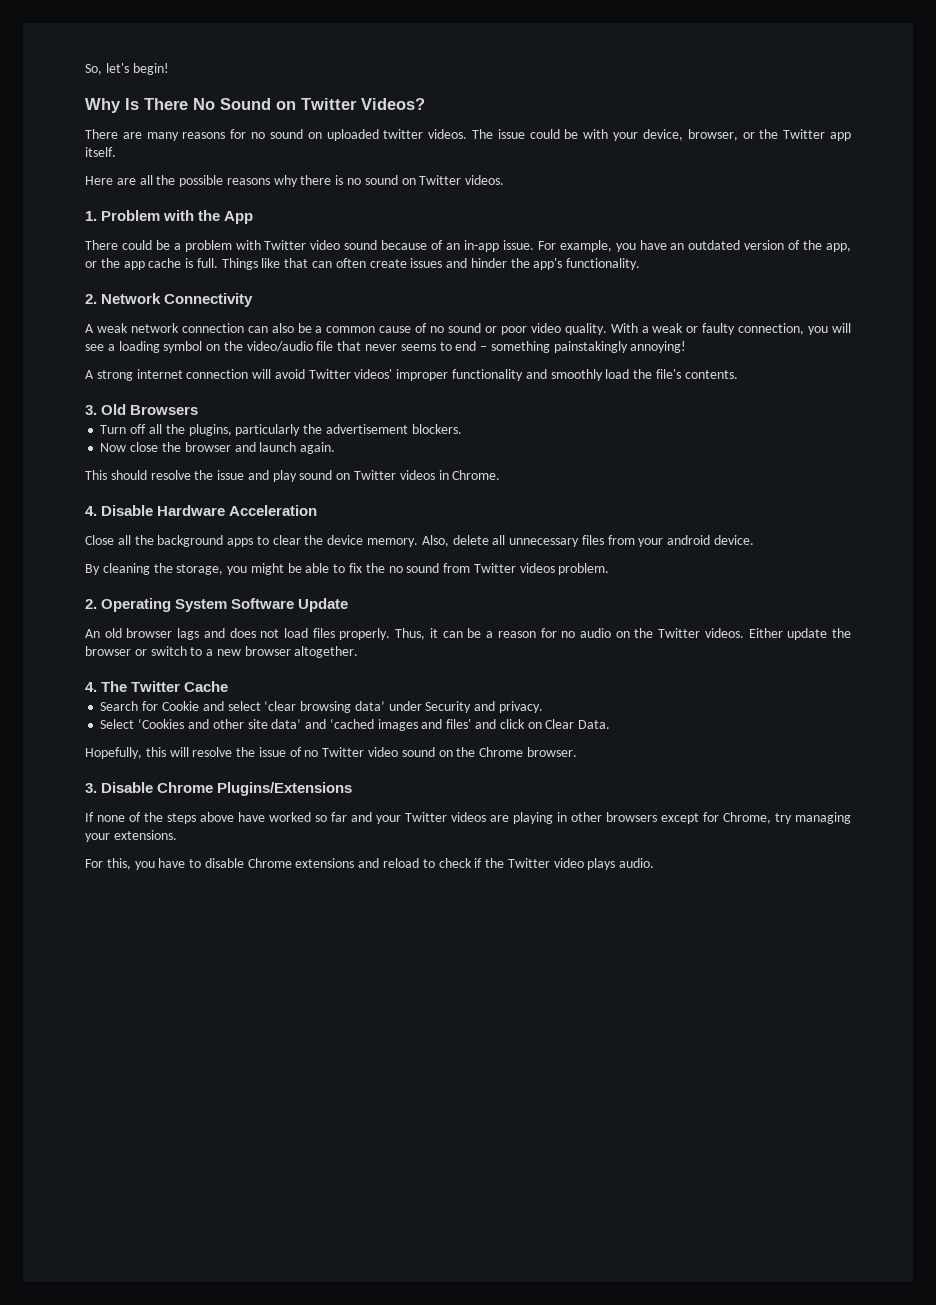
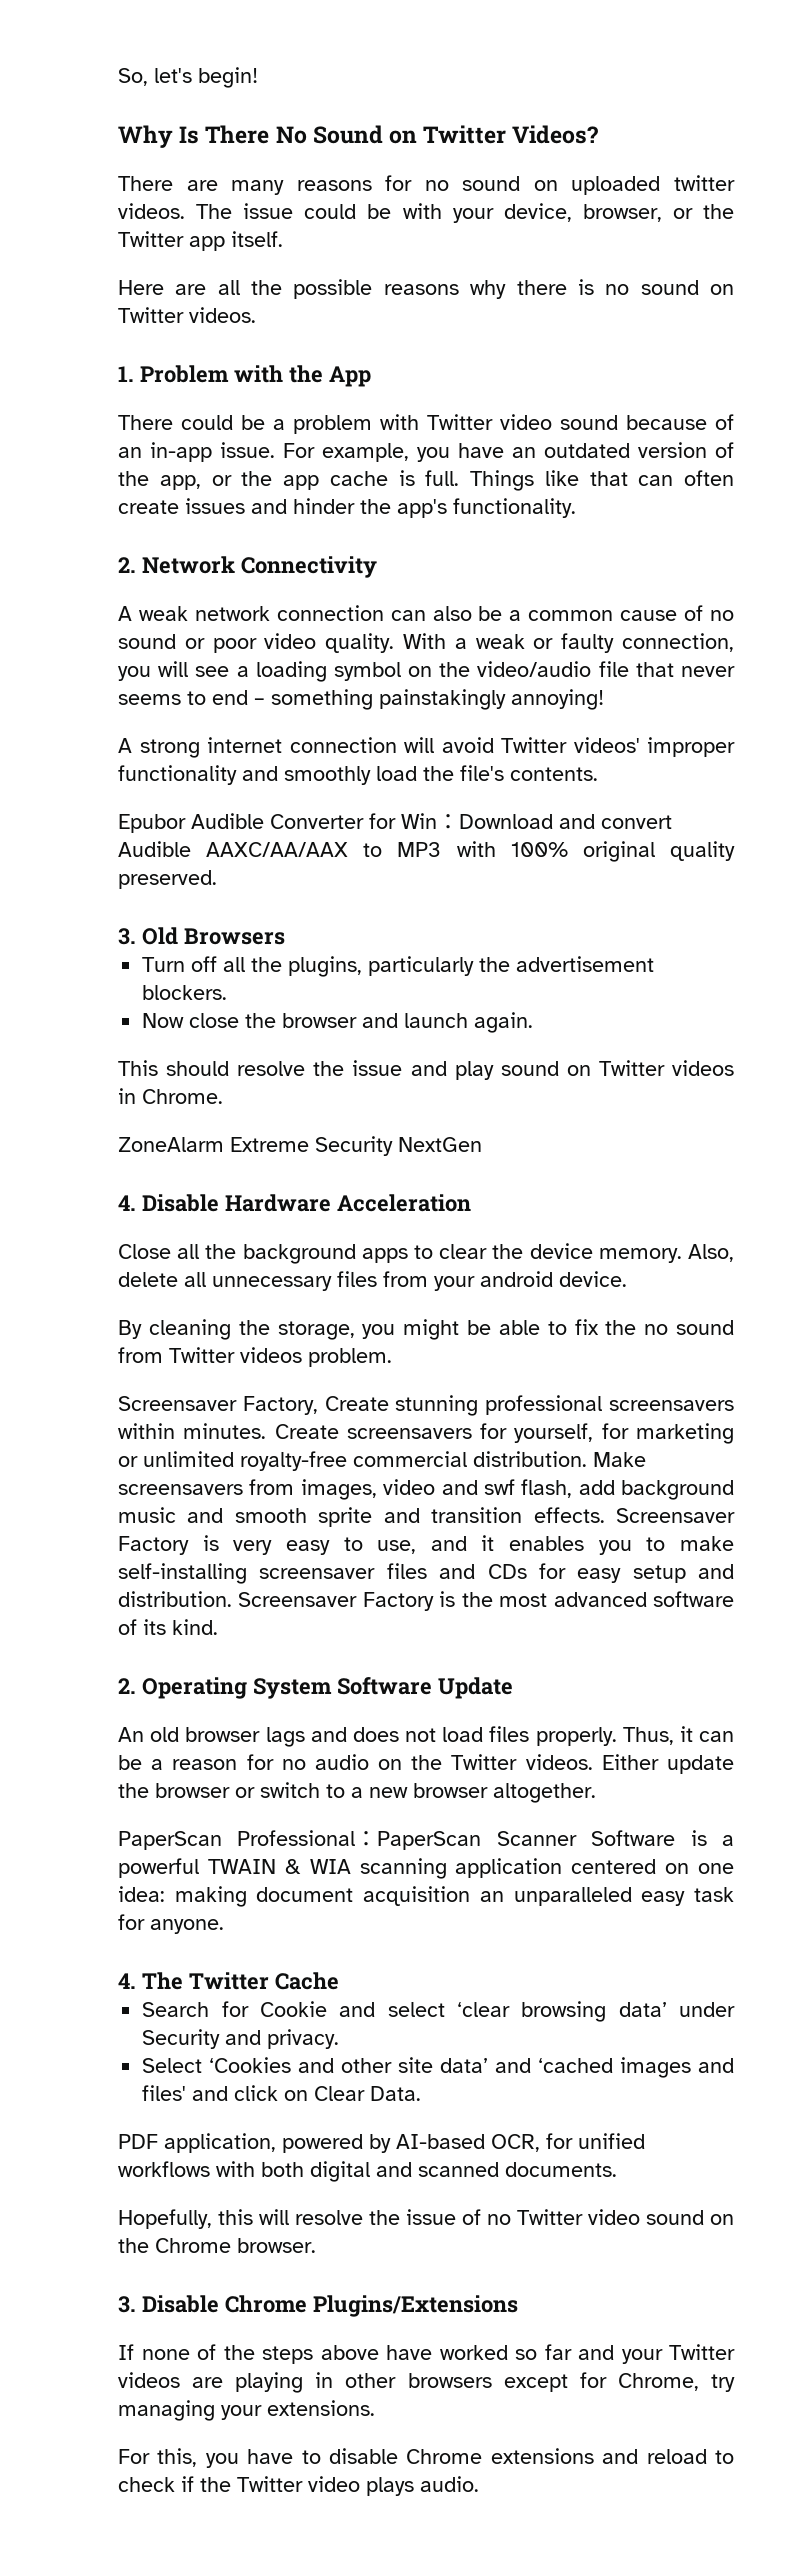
+ Epubor Audible Converter for Win：Download and convert Audible AAXC/AA/AAX to MP3 with 100% original quality preserved.
+ ZoneAlarm Extreme Security NextGen
+ Screensaver Factory, Create stunning professional screensavers within minutes. Create screensavers for yourself, for marketing or unlimited royalty-free commercial distribution. Make screensavers from images, video and swf flash, add background music and smooth sprite and transition effects. Screensaver Factory is very easy to use, and it enables you to make self-installing screensaver files and CDs for easy setup and distribution. Screensaver Factory is the most advanced software of its kind.
+ PaperScan Professional：PaperScan Scanner Software is a powerful TWAIN & WIA scanning application centered on one idea: making document acquisition an unparalleled easy task for anyone.
+ PDF application, powered by AI-based OCR, for unified workflows with both digital and scanned documents.

